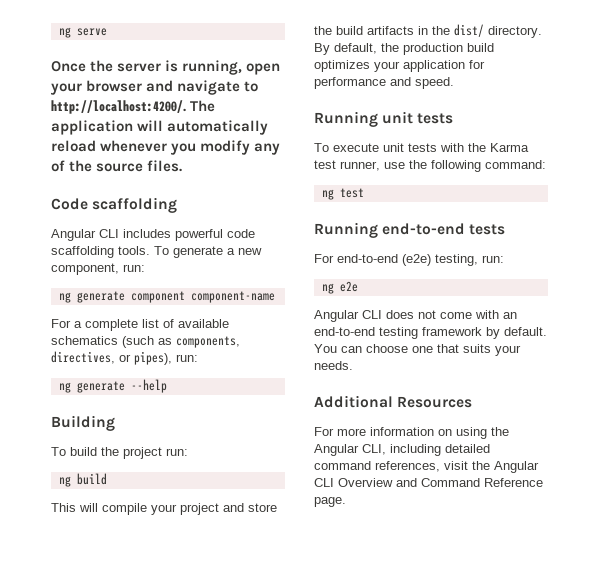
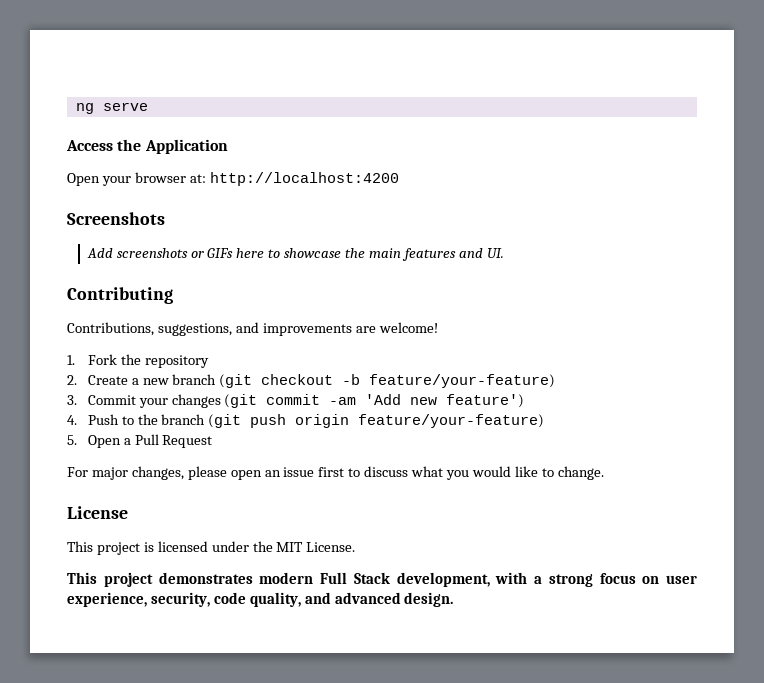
- Once the server is running, open your browser and navigate to http://localhost:4200/. The application will automatically reload whenever you modify any of the source files.
- Code scaffolding
- Angular CLI includes powerful code scaffolding tools. To generate a new component, run:
- ng generate component component-name
- For a complete list of available schematics (such as components, directives, or pipes), run:
- ng generate --help
- Building
- To build the project run:
- ng build
- This will compile your project and store the build artifacts in the dist/ directory. By default, the production build optimizes your application for performance and speed.
- Running unit tests
- To execute unit tests with the Karma test runner, use the following command:
- ng test
- Running end-to-end tests
- For end-to-end (e2e) testing, run:
- ng e2e
- Angular CLI does not come with an end-to-end testing framework by default. You can choose one that suits your needs.
- Additional Resources
- For more information on using the Angular CLI, including detailed command references, visit the Angular CLI Overview and Command Reference page.
+ Access the Application
+ Open your browser at: http://localhost:4200
+ Screenshots
+ Add screenshots or GIFs here to showcase the main features and UI.
+ Contributing
+ Contributions, suggestions, and improvements are welcome!
+ 1. Fork the repository
+ 2. Create a new branch (git checkout -b feature/your-feature)
+ 3. Commit your changes (git commit -am 'Add new feature')
+ 4. Push to the branch (git push origin feature/your-feature)
+ 5. Open a Pull Request
+ For major changes, please open an issue first to discuss what you would like to change.
+ License
+ This project is licensed under the MIT License.
+ This project demonstrates modern Full Stack development, with a strong focus on user experience, security, code quality, and advanced design.

